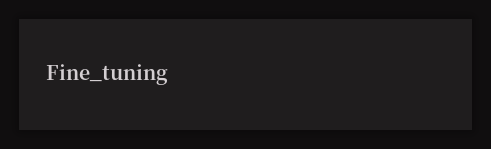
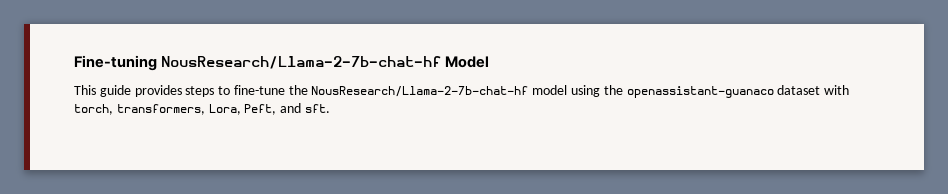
- Fine_tuning
+ Fine-tuning NousResearch/Llama-2-7b-chat-hf Model
+ This guide provides steps to fine-tune the NousResearch/Llama-2-7b-chat-hf model using the openassistant-guanaco dataset with torch, transformers, Lora, Peft, and sft.

